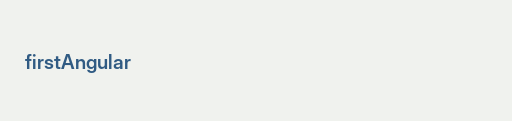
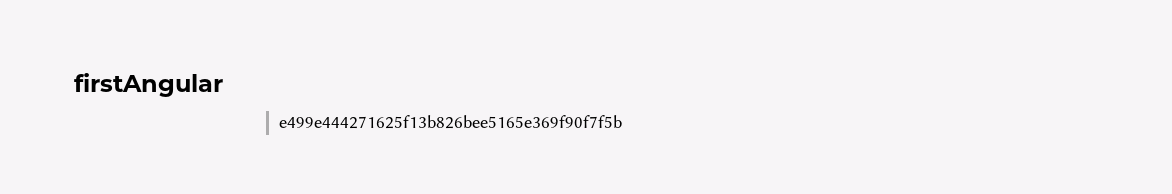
+ e499e444271625f13b826bee5165e369f90f7f5b

